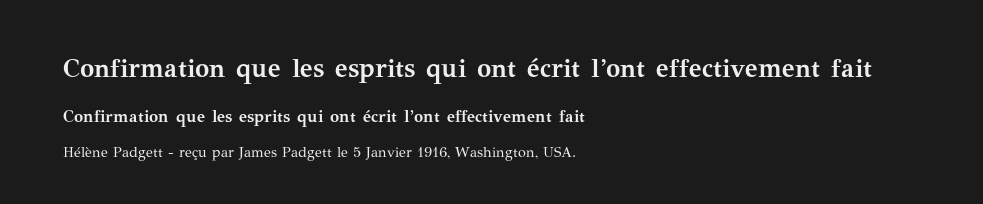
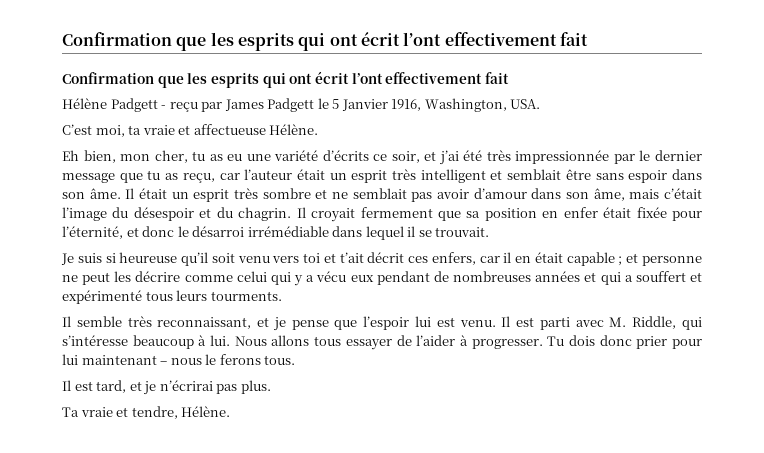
+ C’est moi, ta vraie et affectueuse Hélène.
+ Eh bien, mon cher, tu as eu une variété d’écrits ce soir, et j’ai été très impressionnée par le dernier message que tu as reçu, car l’auteur était un esprit très intelligent et semblait être sans espoir dans son âme. Il était un esprit très sombre et ne semblait pas avoir d’amour dans son âme, mais c’était l’image du désespoir et du chagrin. Il croyait fermement que sa position en enfer était fixée pour l’éternité, et donc le désarroi irrémédiable dans lequel il se trouvait.
+ Je suis si heureuse qu’il soit venu vers toi et t’ait décrit ces enfers, car il en était capable ; et personne ne peut les décrire comme celui qui y a vécu eux pendant de nombreuses années et qui a souffert et expérimenté tous leurs tourments.
+ Il semble très reconnaissant, et je pense que l’espoir lui est venu. Il est parti avec M. Riddle, qui s’intéresse beaucoup à lui. Nous allons tous essayer de l’aider à progresser. Tu dois donc prier pour lui maintenant – nous le ferons tous.
+ Il est tard, et je n’écrirai pas plus.
+ Ta vraie et tendre, Hélène.

